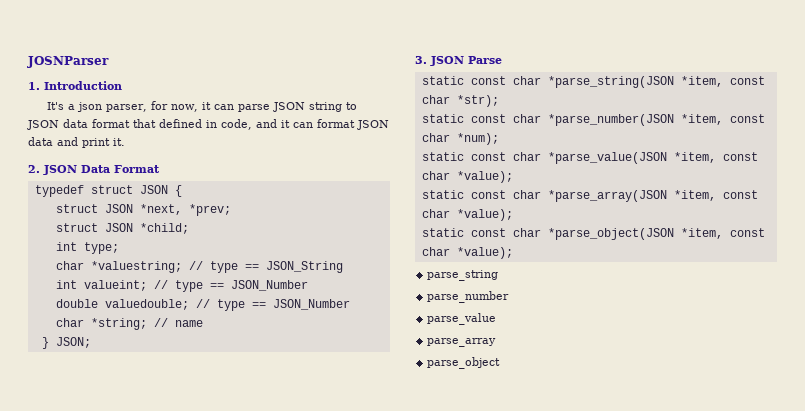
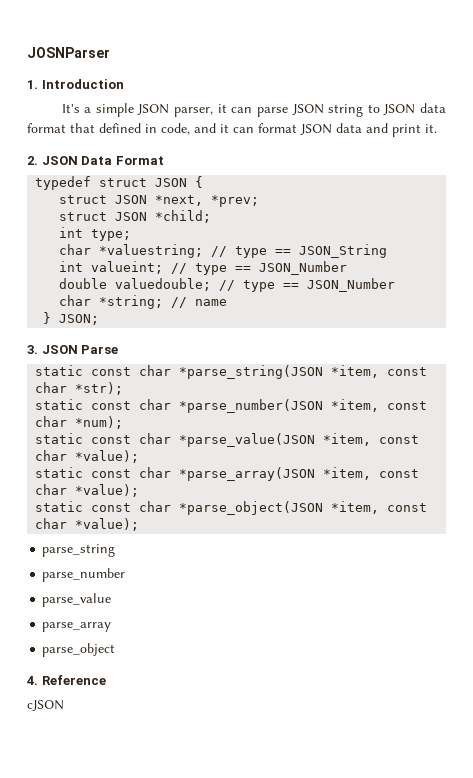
- It's a json parser, for now, it can parse JSON string to JSON data format that defined in code, and it can format JSON data and print it.
+ It's a simple JSON parser, it can parse JSON string to JSON data format that defined in code, and it can format JSON data and print it.
+ 4. Reference
+ cJSON

